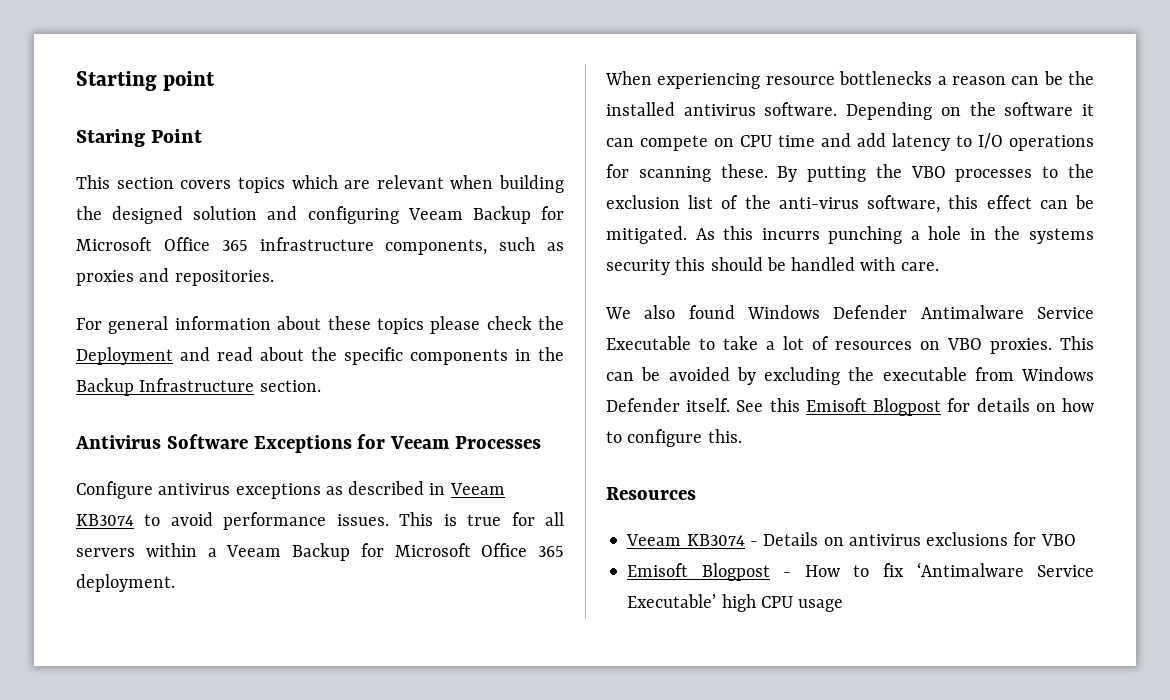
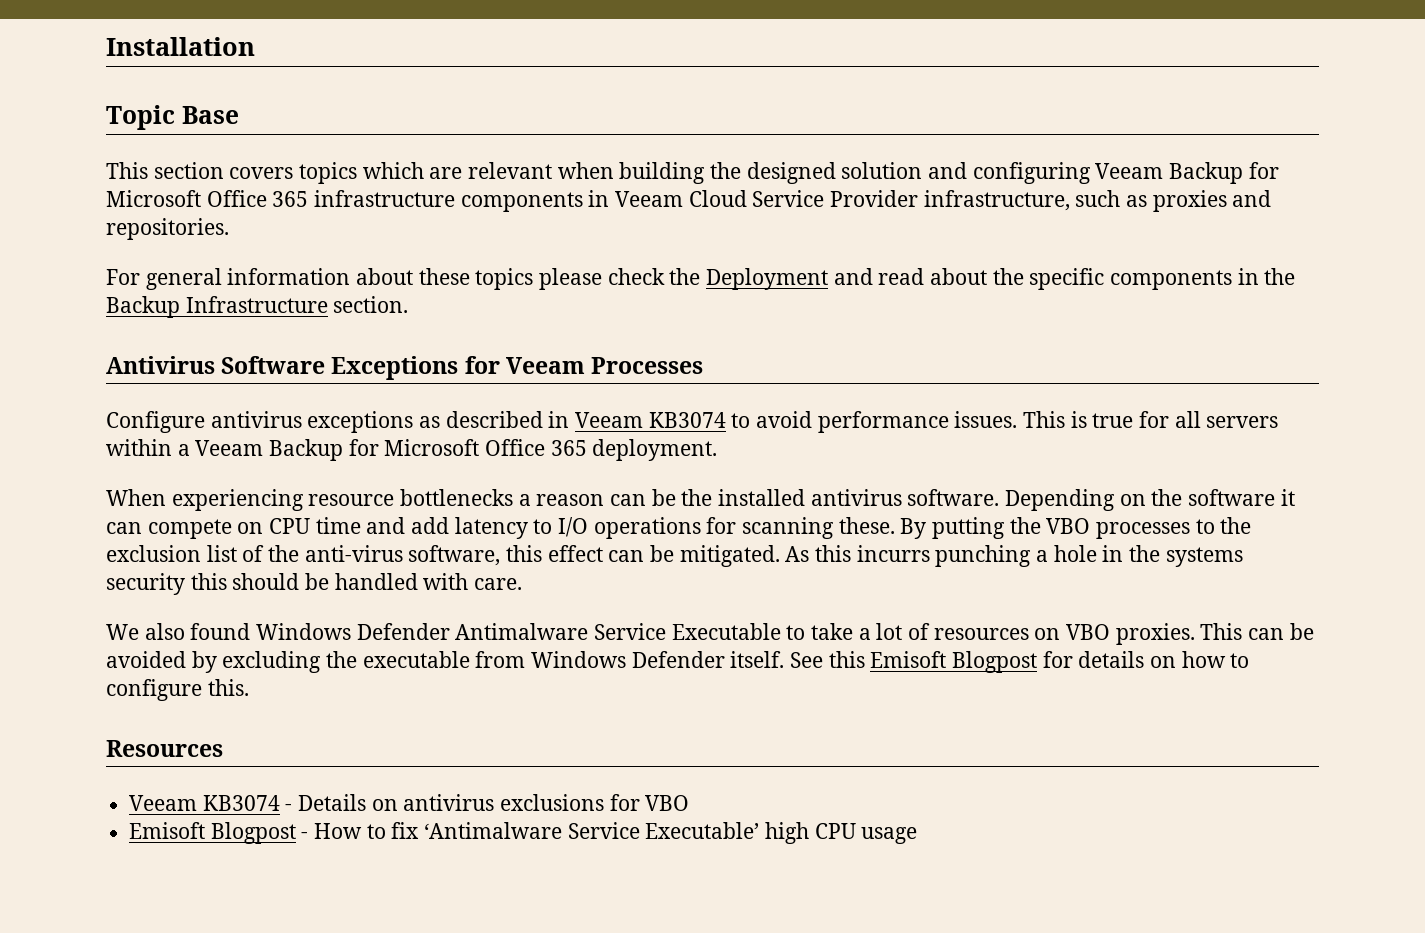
- Starting point
- Staring Point
+ Installation
+ Topic Base
- This section covers topics which are relevant when building the designed solution and configuring Veeam Backup for Microsoft Office 365 infrastructure components, such as proxies and repositories.
+ This section covers topics which are relevant when building the designed solution and configuring Veeam Backup for Microsoft Office 365 infrastructure components in Veeam Cloud Service Provider infrastructure, such as proxies and repositories.

